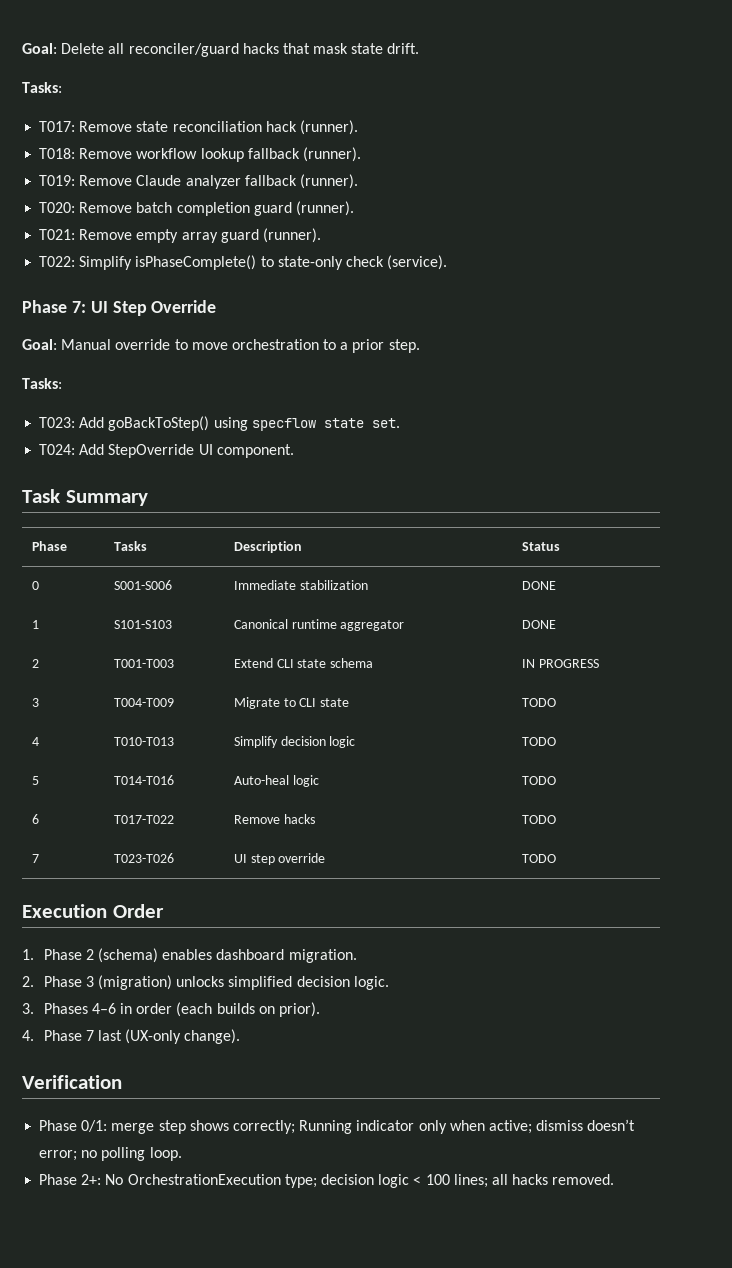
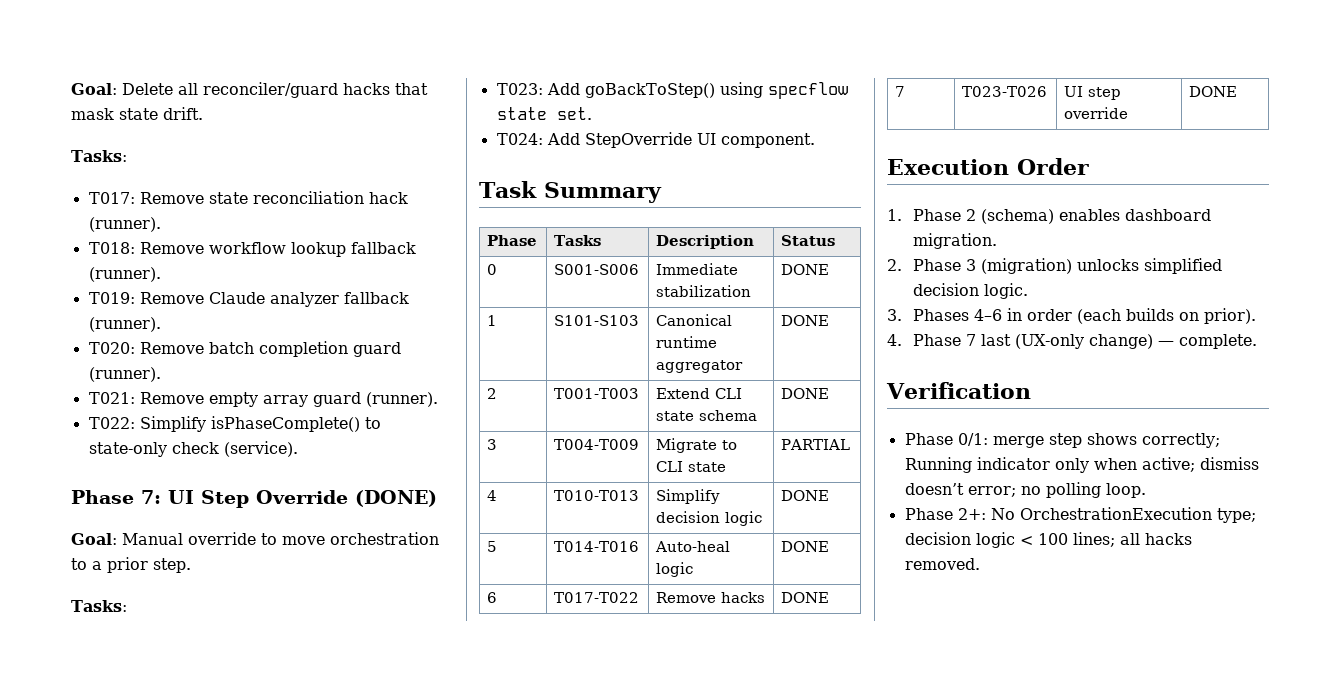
- Phase 7: UI Step Override
+ Phase 7: UI Step Override (DONE)
- 2 | T001-T003 | Extend CLI state schema | IN PROGRESS
+ 2 | T001-T003 | Extend CLI state schema | DONE
- 3 | T004-T009 | Migrate to CLI state | TODO
+ 3 | T004-T009 | Migrate to CLI state | PARTIAL
- 4 | T010-T013 | Simplify decision logic | TODO
+ 4 | T010-T013 | Simplify decision logic | DONE
- 5 | T014-T016 | Auto-heal logic | TODO
+ 5 | T014-T016 | Auto-heal logic | DONE
- 6 | T017-T022 | Remove hacks | TODO
+ 6 | T017-T022 | Remove hacks | DONE
- 7 | T023-T026 | UI step override | TODO
+ 7 | T023-T026 | UI step override | DONE
- 4. Phase 7 last (UX-only change).
+ 4. Phase 7 last (UX-only change) — complete.

